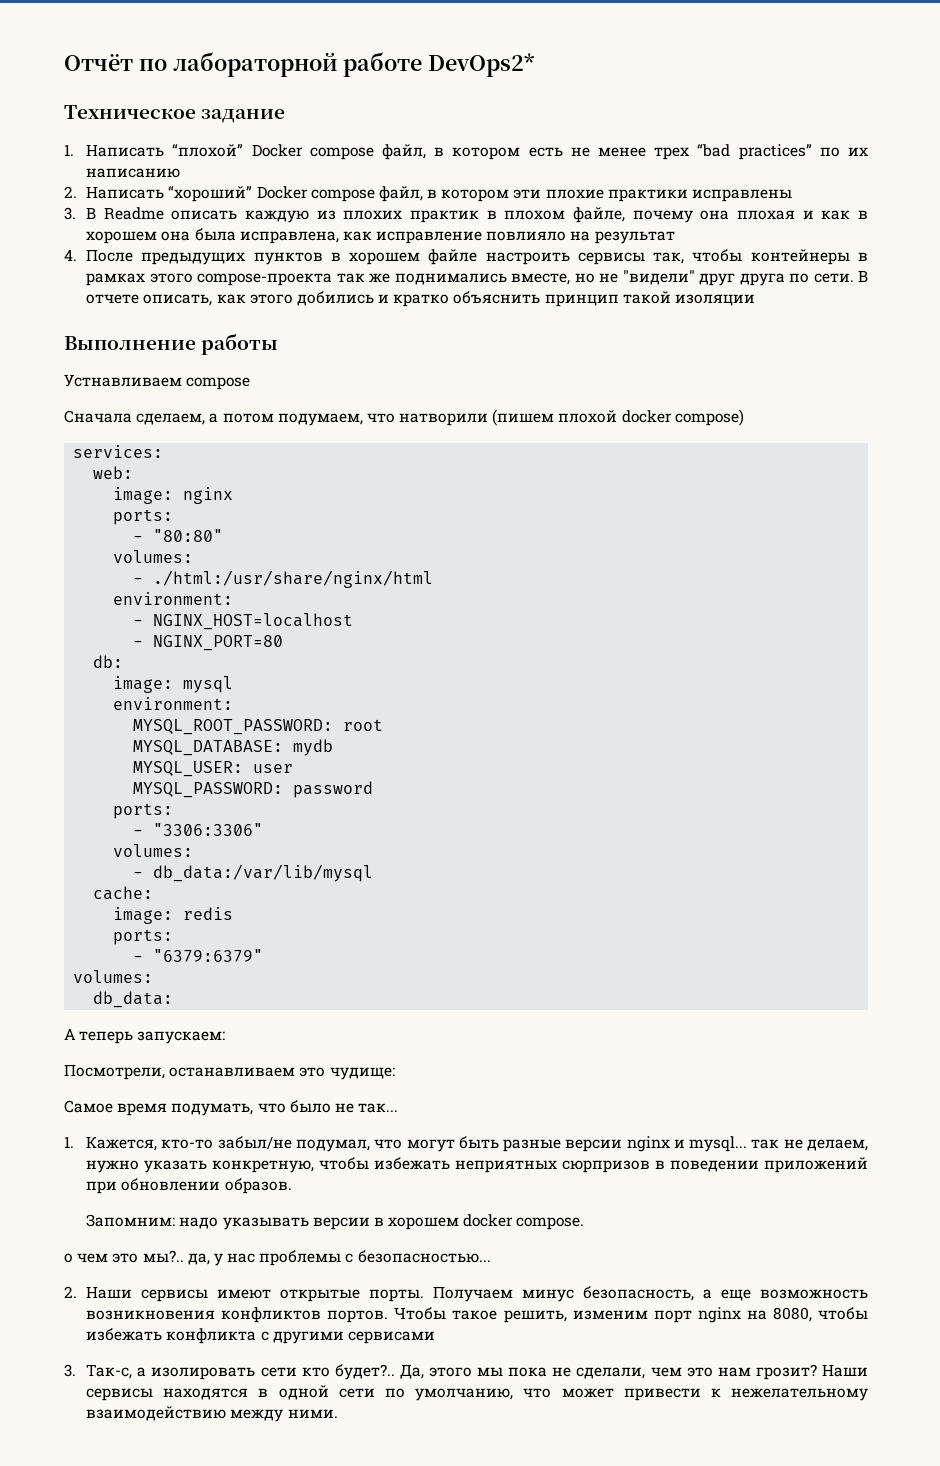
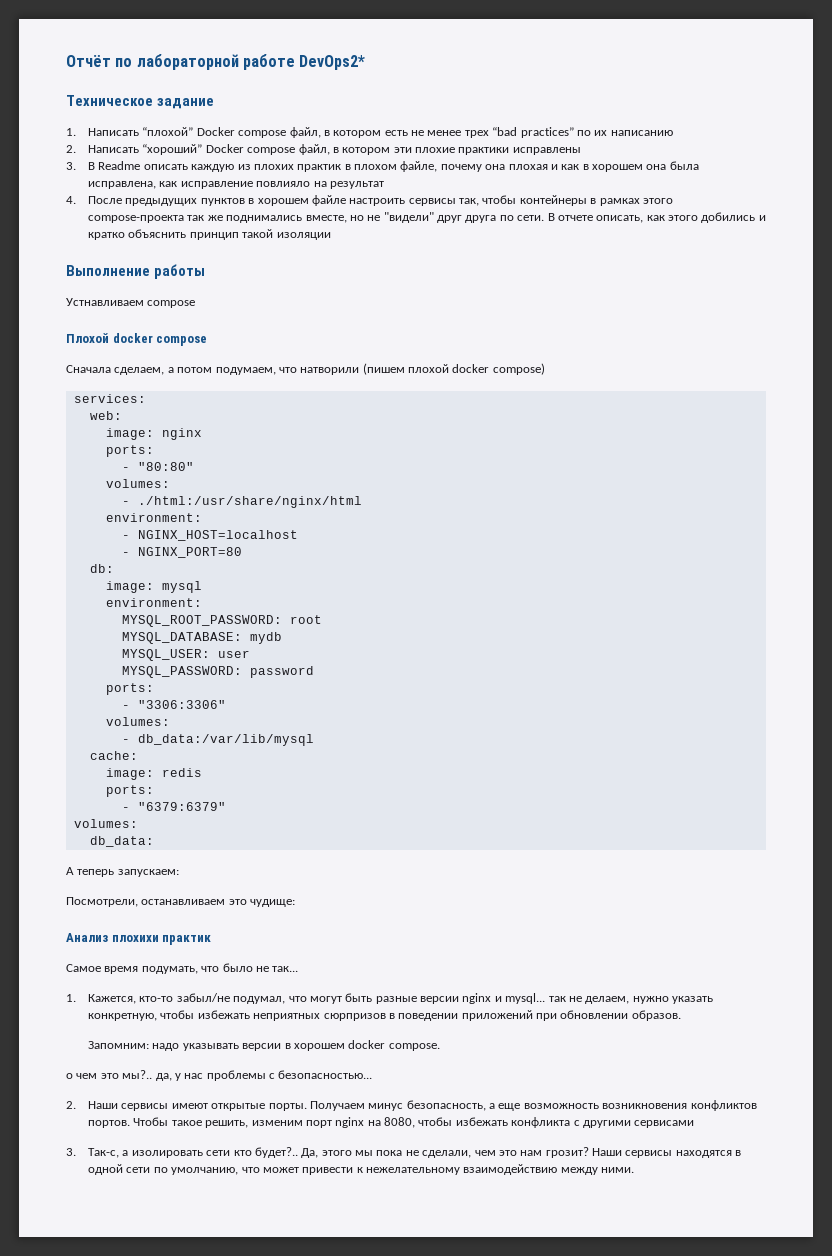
+ Плохой docker compose
+ Анализ плохихи практик

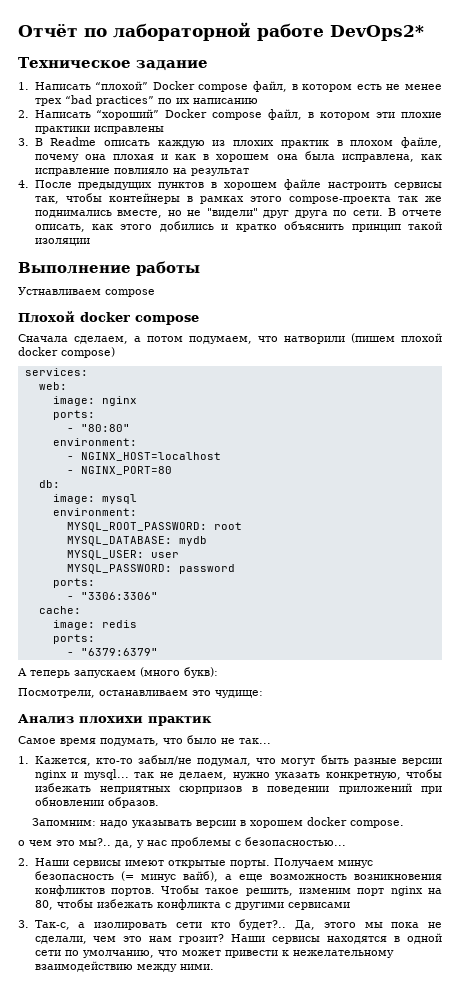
  - "80:80"
- volumes:
- - ./html:/usr/share/nginx/html
  - "3306:3306"
- volumes:
- - db_data:/var/lib/mysql
  - "6379:6379"
- volumes:
- db_data:
- А теперь запускаем:
+ А теперь запускаем (много букв):
- Получаем минус безопасность, а еще возможность возникновения конфликтов портов.
+ Получаем минус безопасность (= минус вайб), а еще возможность возникновения конфликтов портов.
- Чтобы такое решить, изменим порт nginx на 8080, чтобы избежать конфликта с другими сервисами
+ Чтобы такое решить, изменим порт nginx на 80, чтобы избежать конфликта с другими сервисами

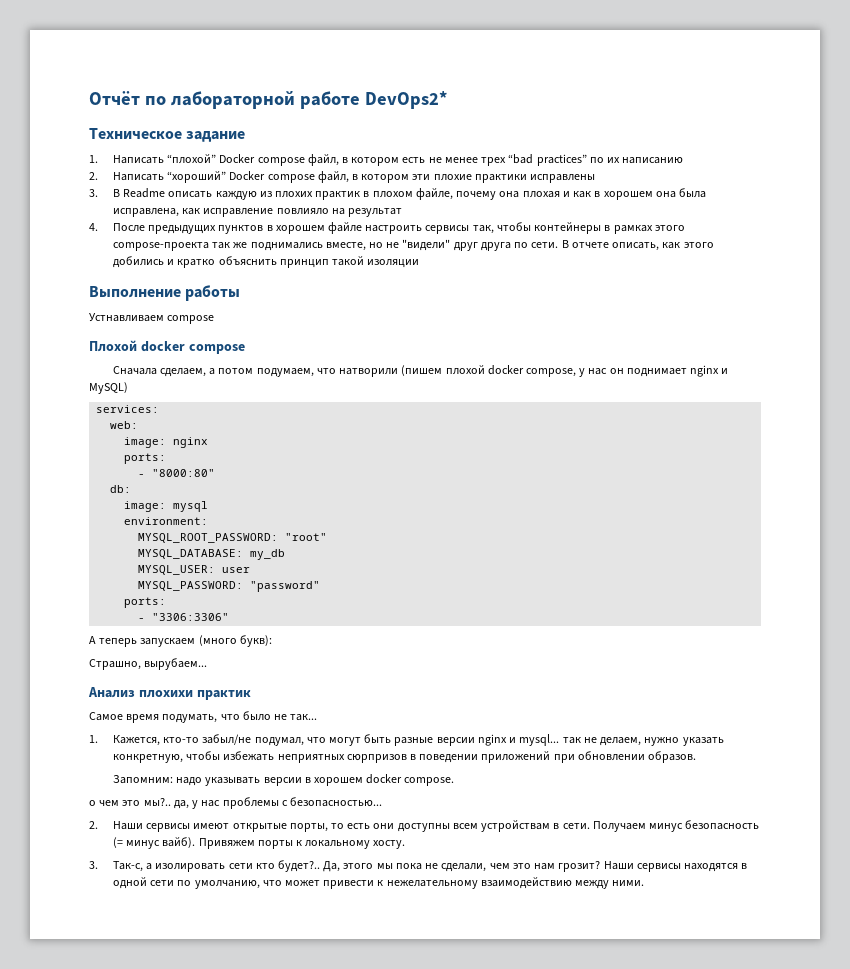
- Сначала сделаем, а потом подумаем, что натворили (пишем плохой docker compose)
+ Сначала сделаем, а потом подумаем, что натворили (пишем плохой docker compose, у нас он поднимает nginx и MySQL)
- - "80:80"
- environment:
- - NGINX_HOST=localhost
- - NGINX_PORT=80
+ - "8000:80"
- MYSQL_ROOT_PASSWORD: root
+ MYSQL_ROOT_PASSWORD: "root"
- MYSQL_DATABASE: mydb
+ MYSQL_DATABASE: my_db
- MYSQL_PASSWORD: password
+ MYSQL_PASSWORD: "password"
- cache:
- image: redis
- ports:
- - "6379:6379"
- Посмотрели, останавливаем это чудище:
+ Страшно, вырубаем...
- 2. Наши сервисы имеют открытые порты.
+ 2. Наши сервисы имеют открытые порты, то есть они доступны всем устройствам в сети.
- Получаем минус безопасность (= минус вайб), а еще возможность возникновения конфликтов портов. Чтобы такое решить, изменим порт nginx на 80, чтобы избежать конфликта с другими сервисами
+ Получаем минус безопасность (= минус вайб). Привяжем порты к локальному хосту.

